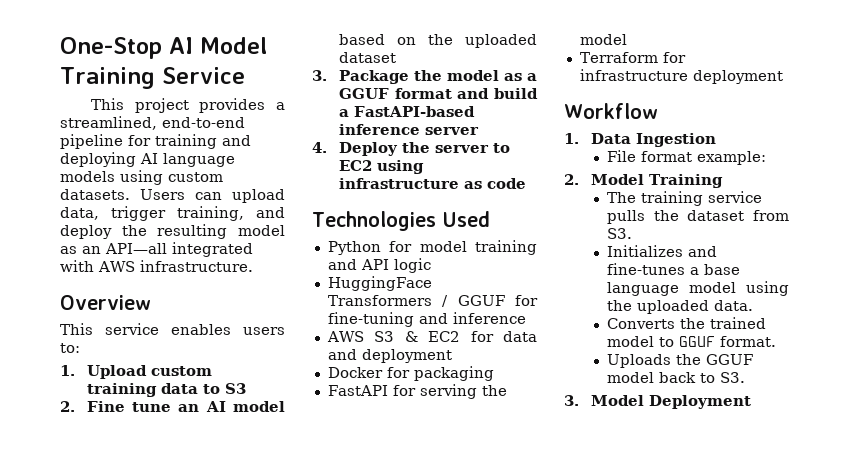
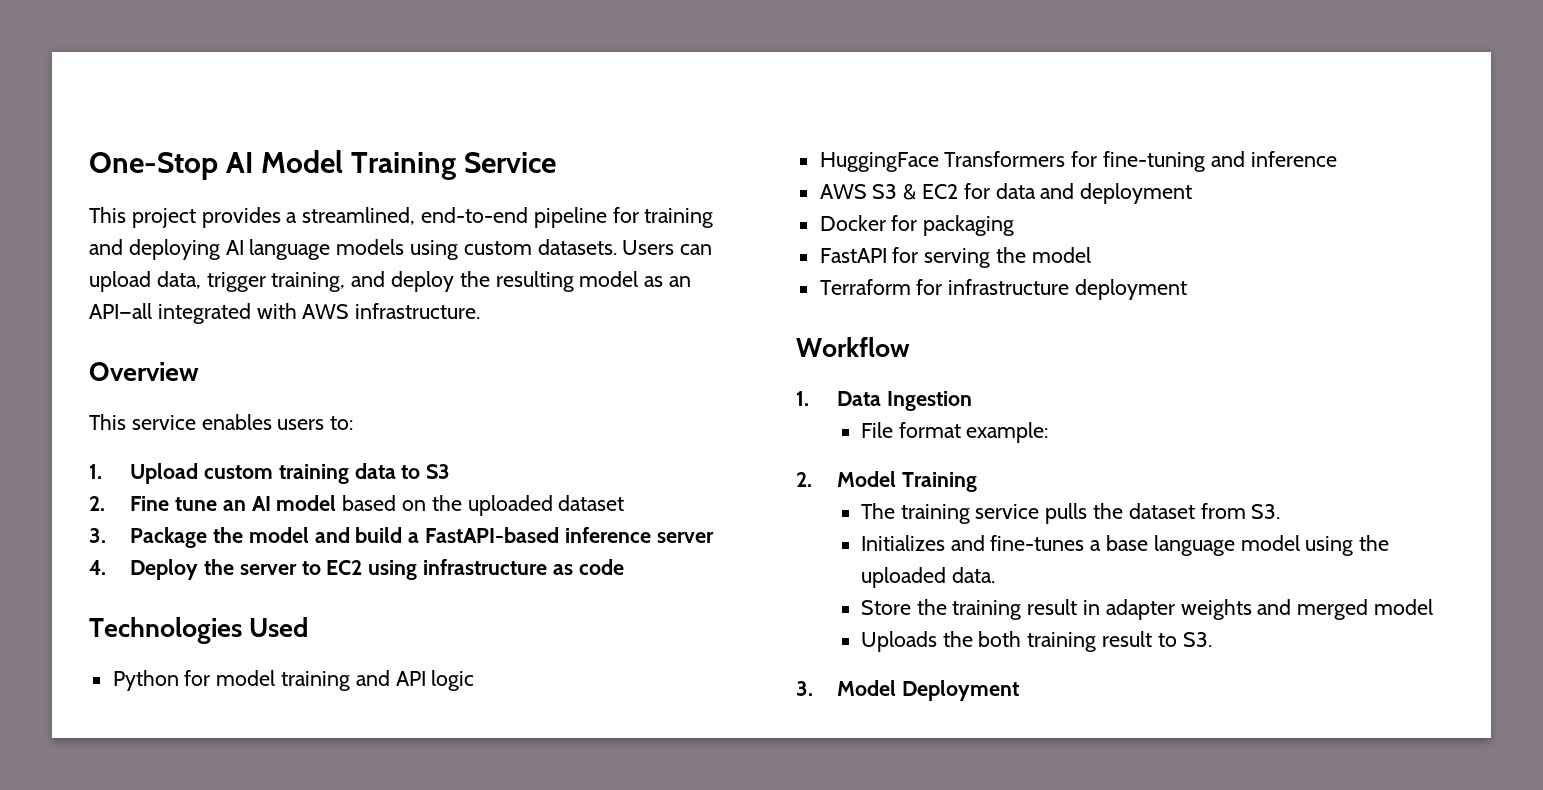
- 3. Package the model as a GGUF format and build a FastAPI-based inference server
+ 3. Package the model and build a FastAPI-based inference server
- HuggingFace Transformers / GGUF for fine-tuning and inference
+ HuggingFace Transformers for fine-tuning and inference
- Converts the trained model to GGUF format.
+ Store the training result in adapter weights and merged model
- Uploads the GGUF model back to S3.
+ Uploads the both training result to S3.

